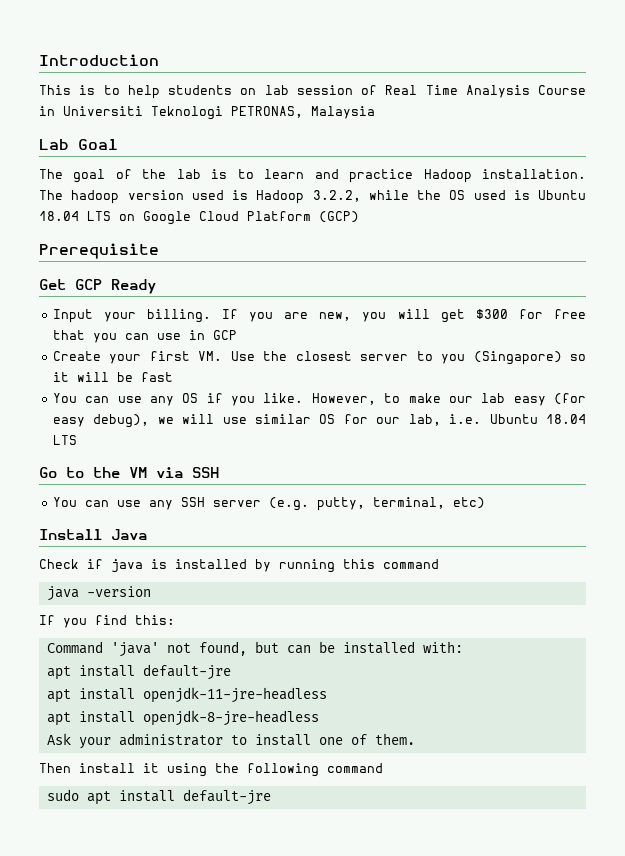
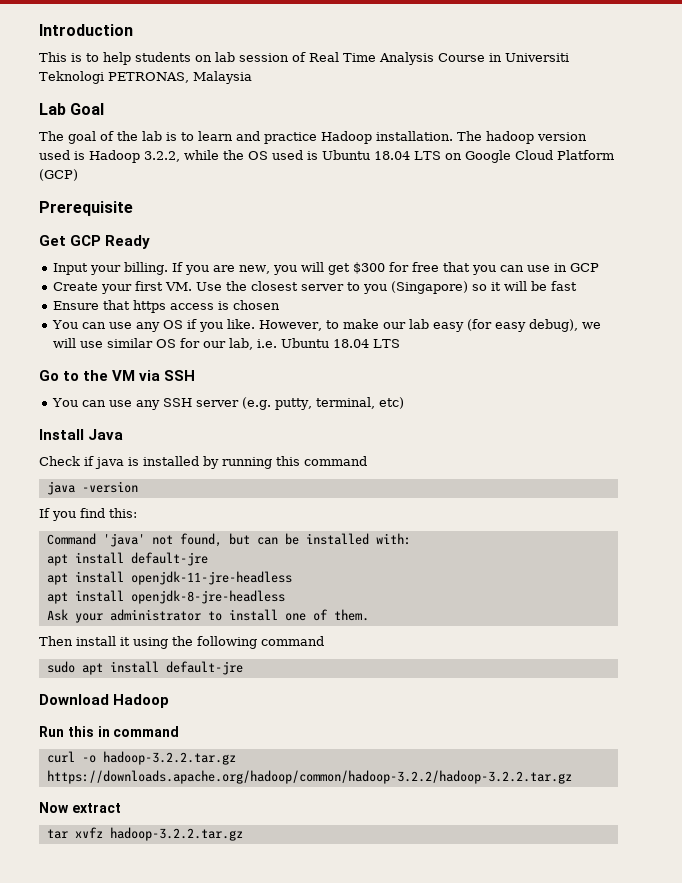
+ Ensure that https access is chosen
+ Download Hadoop
+ Run this in command
+ curl -o hadoop-3.2.2.tar.gz https://downloads.apache.org/hadoop/common/hadoop-3.2.2/hadoop-3.2.2.tar.gz
+ Now extract
+ tar xvfz hadoop-3.2.2.tar.gz

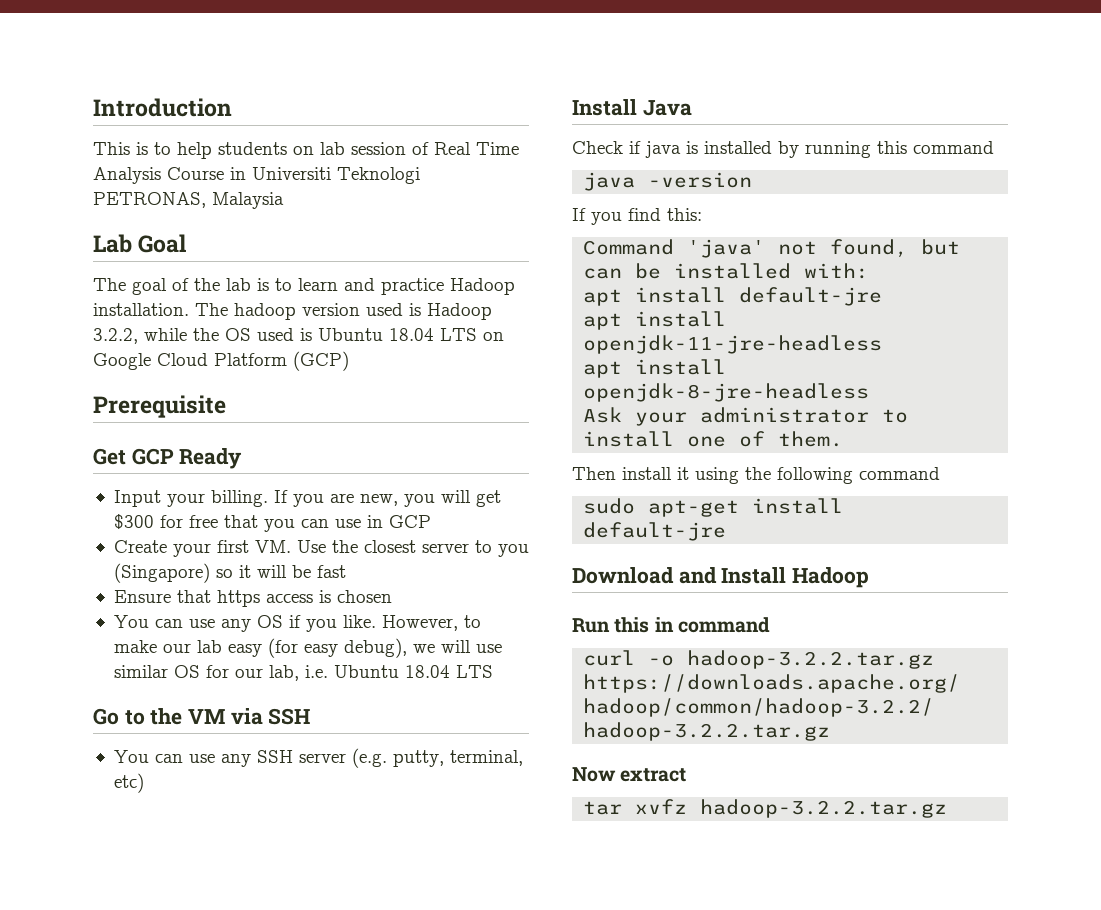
- sudo apt install default-jre
+ sudo apt-get install default-jre
- Download Hadoop
+ Download and Install Hadoop

